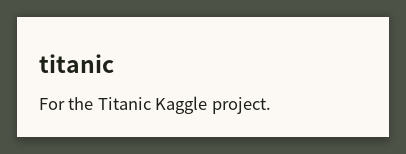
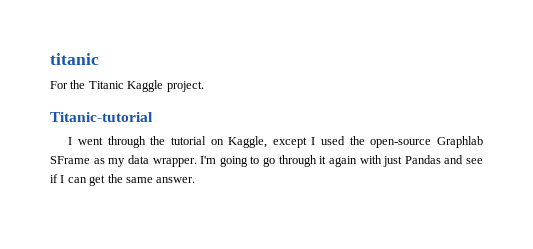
+ Titanic-tutorial
+ I went through the tutorial on Kaggle, except I used the open-source Graphlab SFrame as my data wrapper. I'm going to go through it again with just Pandas and see if I can get the same answer.

